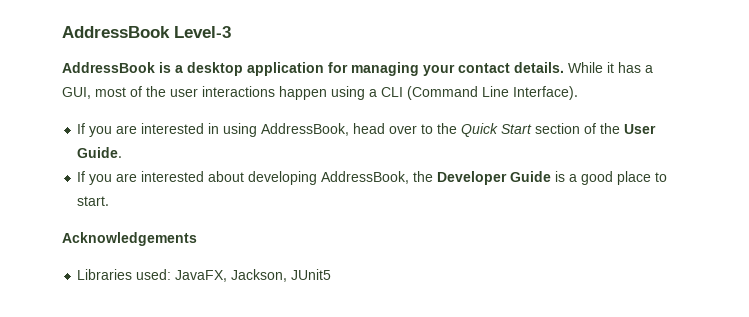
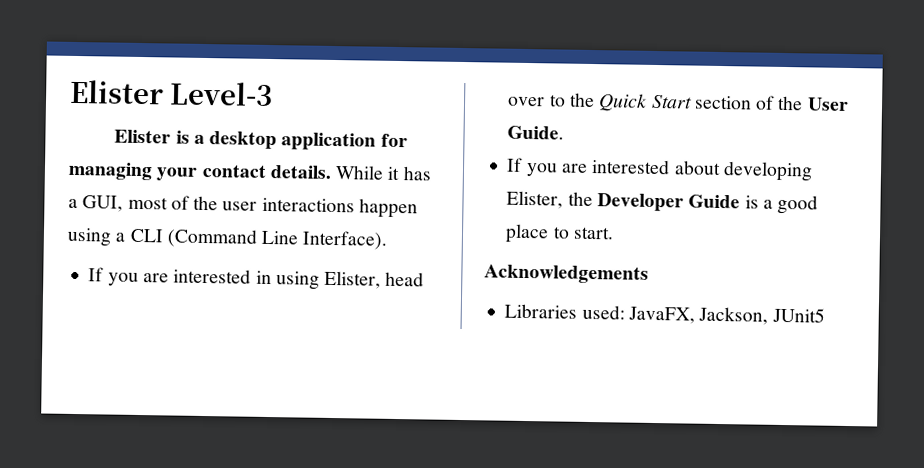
- AddressBook Level-3
+ Elister Level-3
- AddressBook is a desktop application for managing your contact details.
+ Elister is a desktop application for managing your contact details.
- If you are interested in using AddressBook, head over to the Quick Start section of the User Guide.
+ If you are interested in using Elister, head over to the Quick Start section of the User Guide.
- If you are interested about developing AddressBook, the Developer Guide is a good place to start.
+ If you are interested about developing Elister, the Developer Guide is a good place to start.

